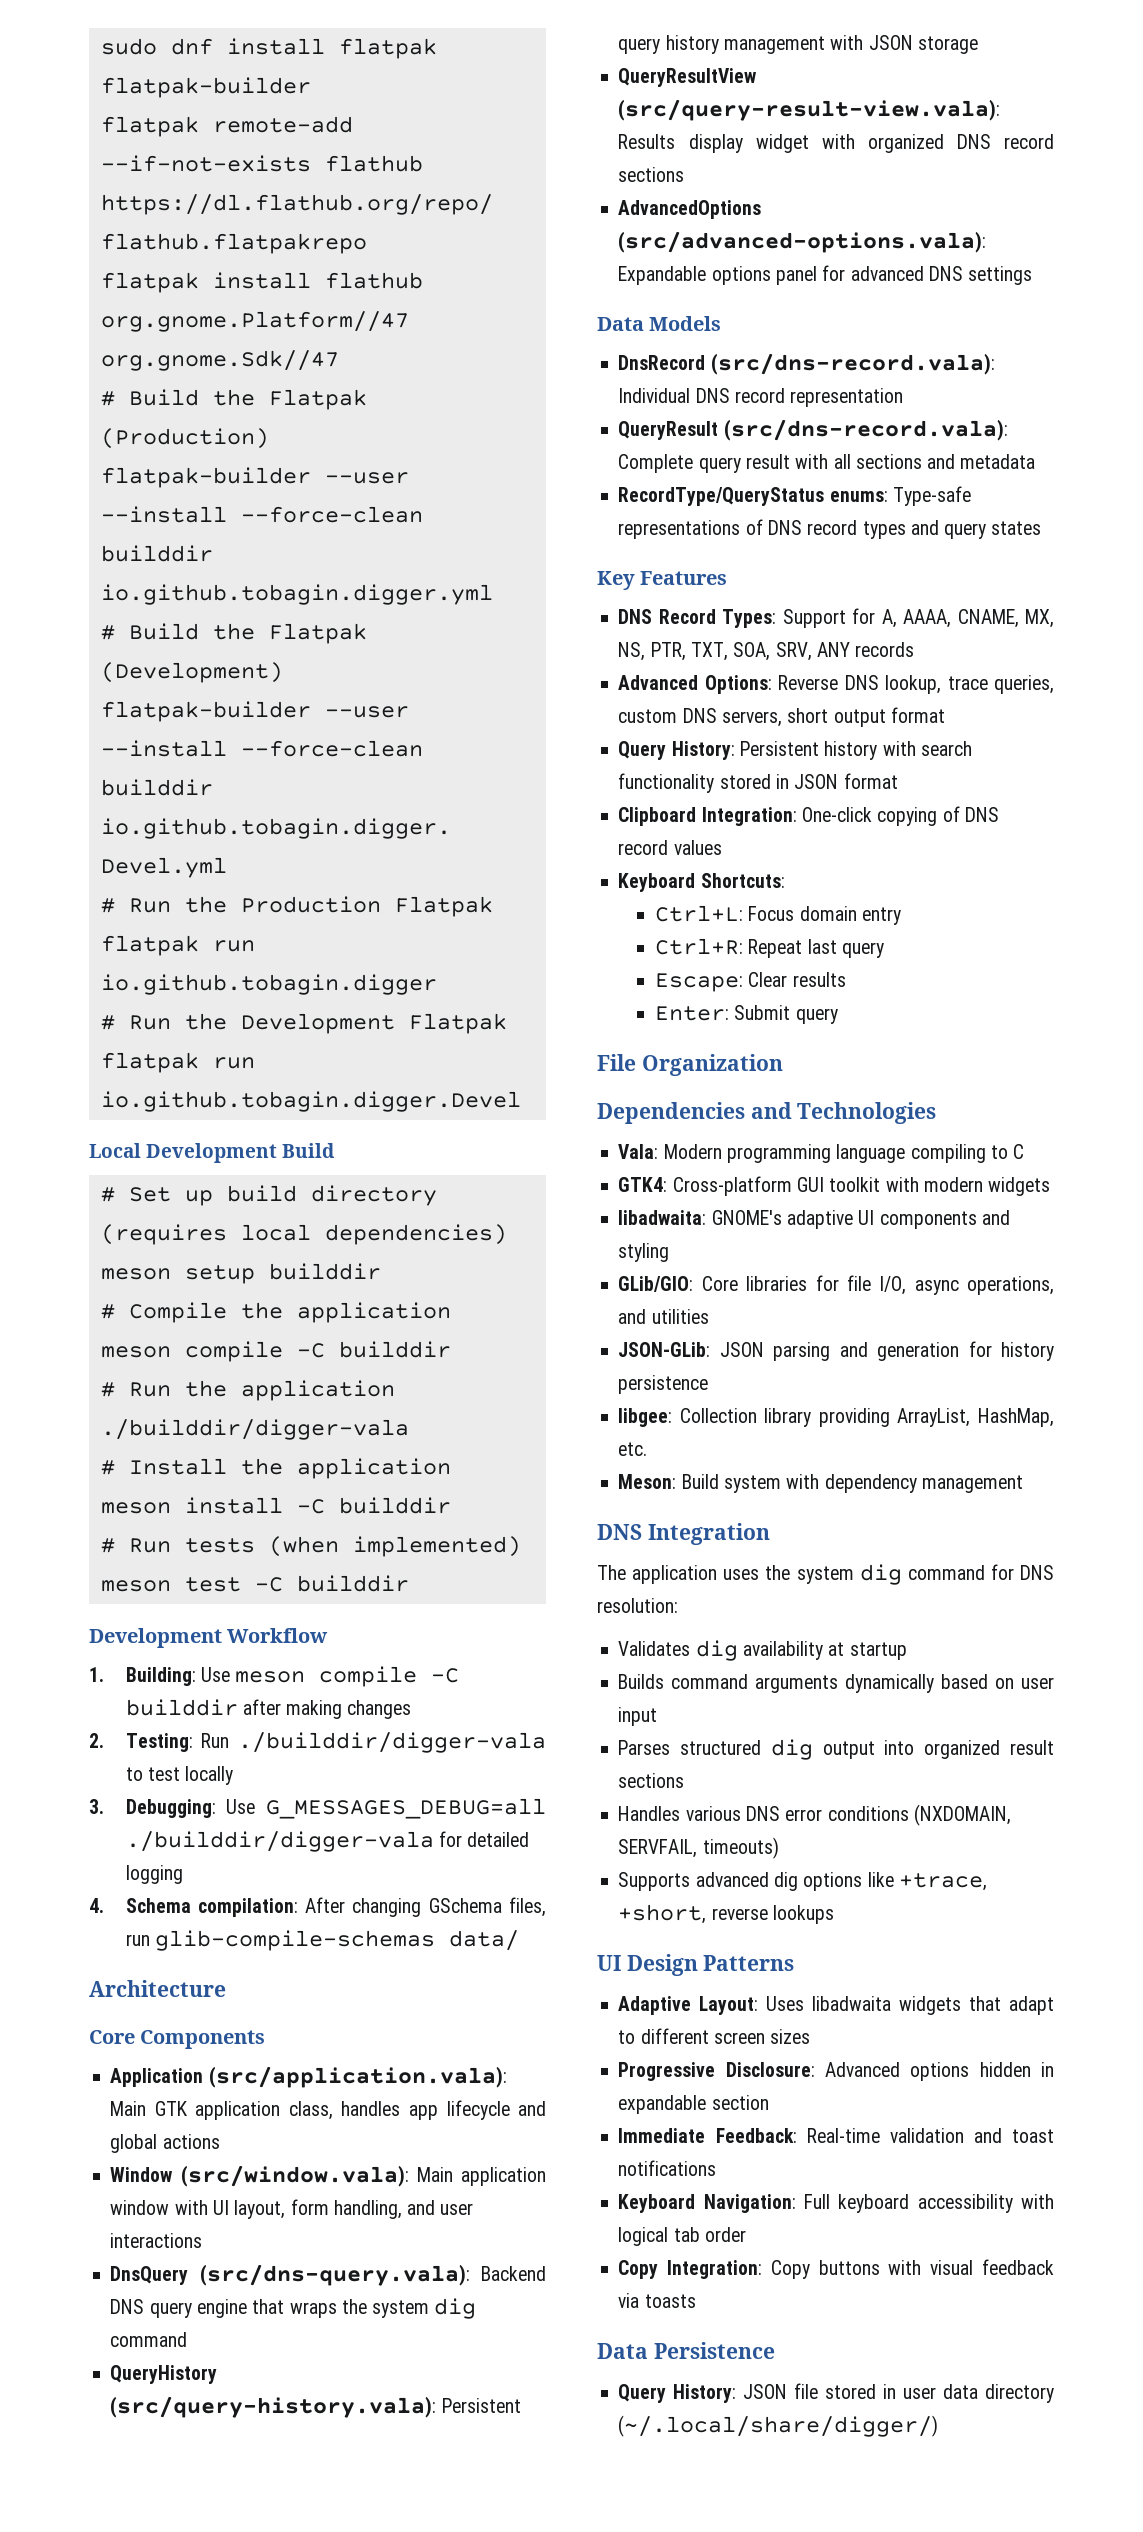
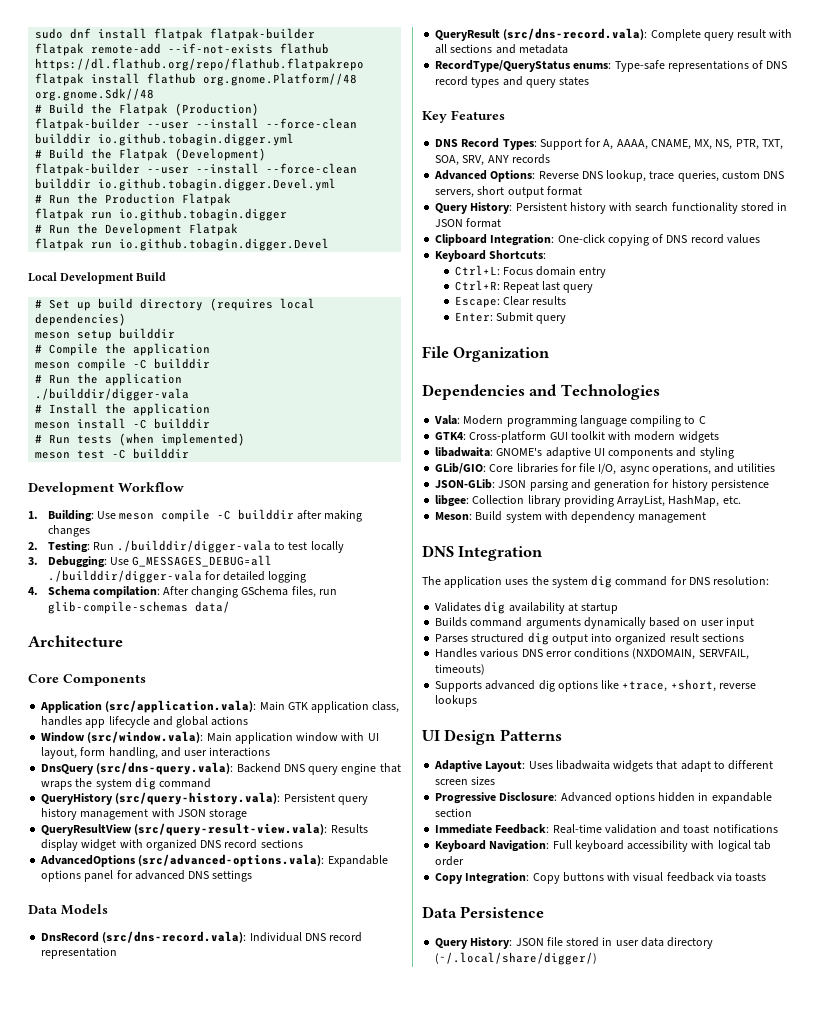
- flatpak install flathub org.gnome.Platform//47 org.gnome.Sdk//47
+ flatpak install flathub org.gnome.Platform//48 org.gnome.Sdk//48

